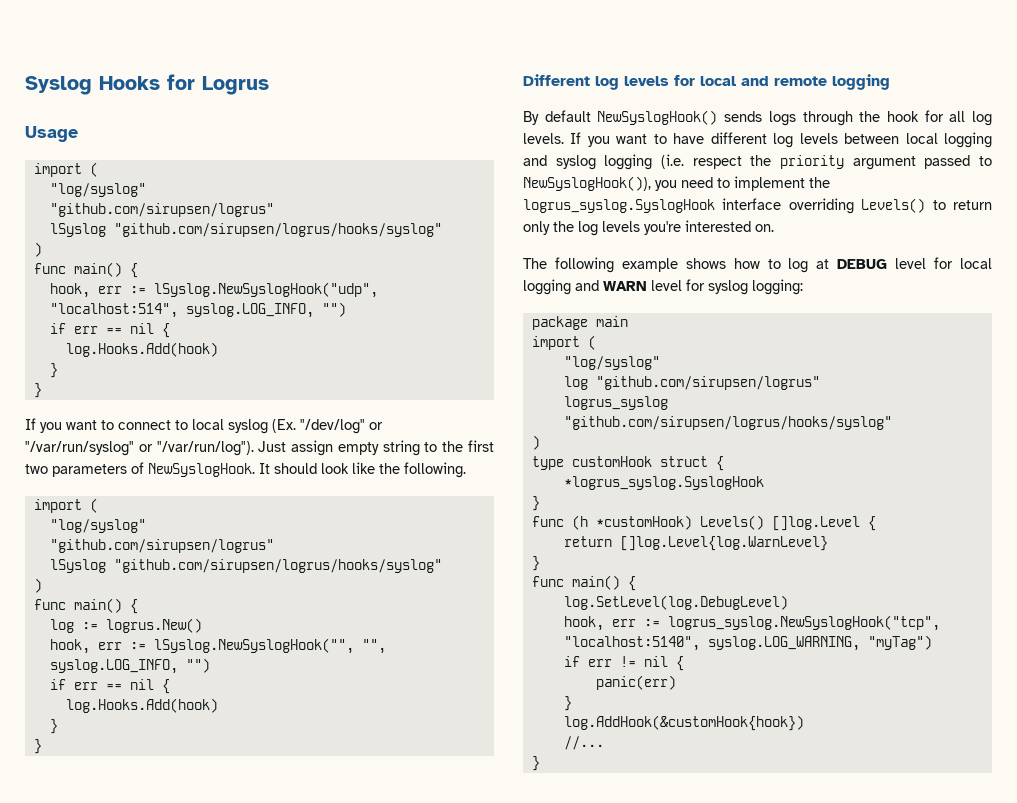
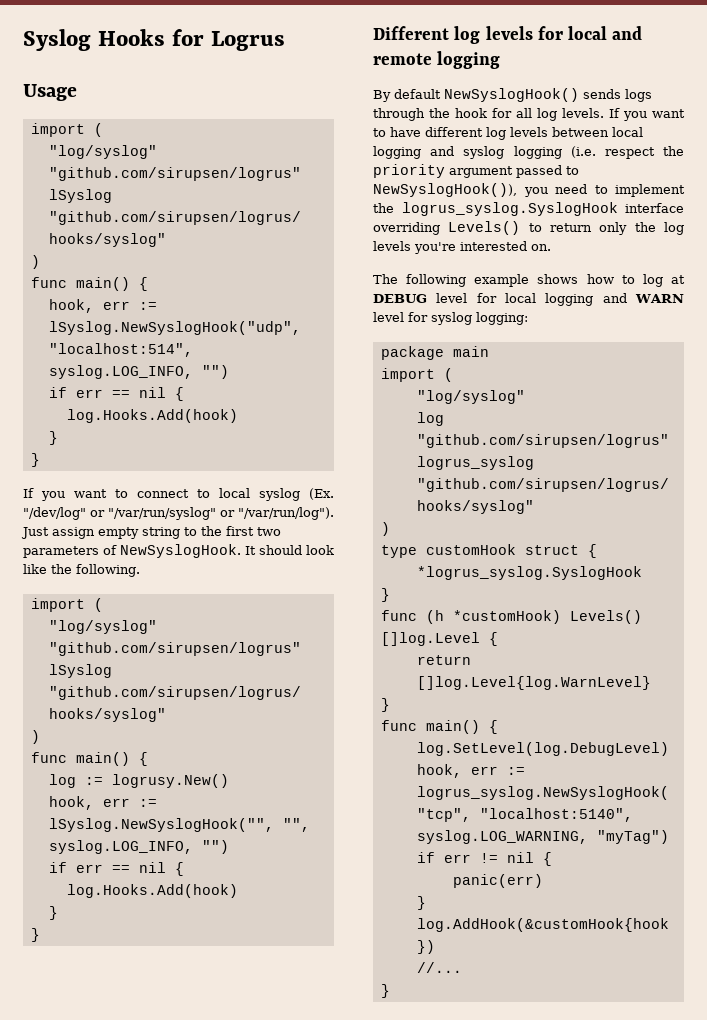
- log := logrus.New()
+ log := logrusy.New()

